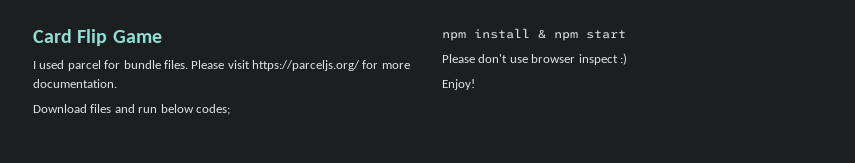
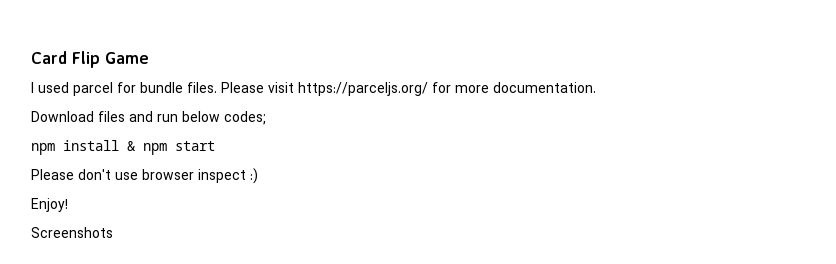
+ Screenshots

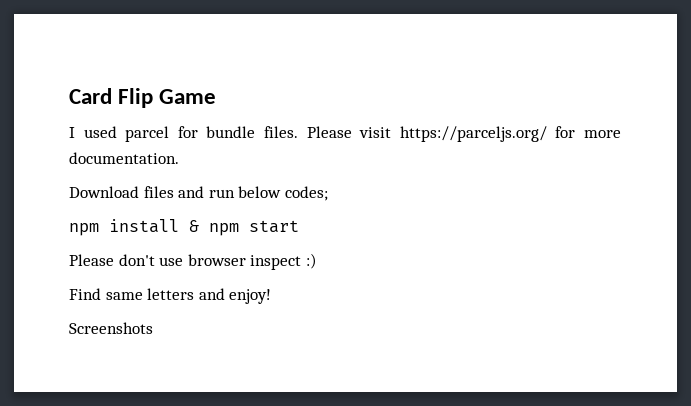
- Enjoy!
+ Find same letters and enjoy!

